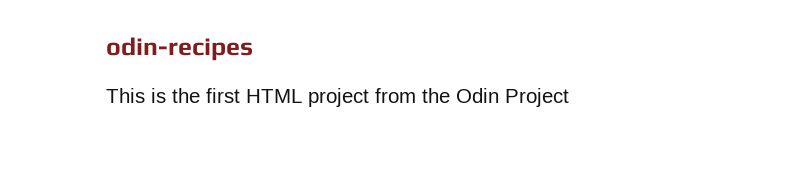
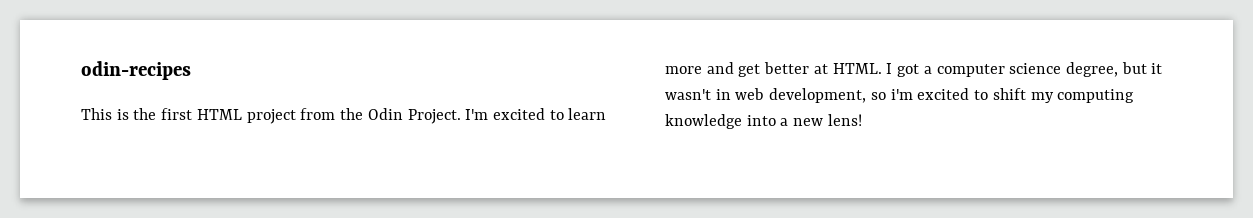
- This is the first HTML project from the Odin Project
+ This is the first HTML project from the Odin Project. I'm excited to learn more and get better at HTML. I got a computer science degree, but it wasn't in web development, so i'm excited to shift my computing knowledge into a new lens!

